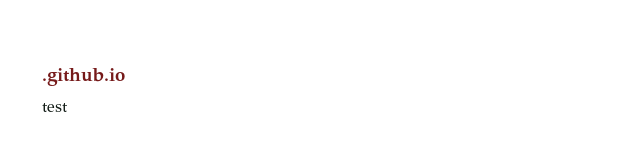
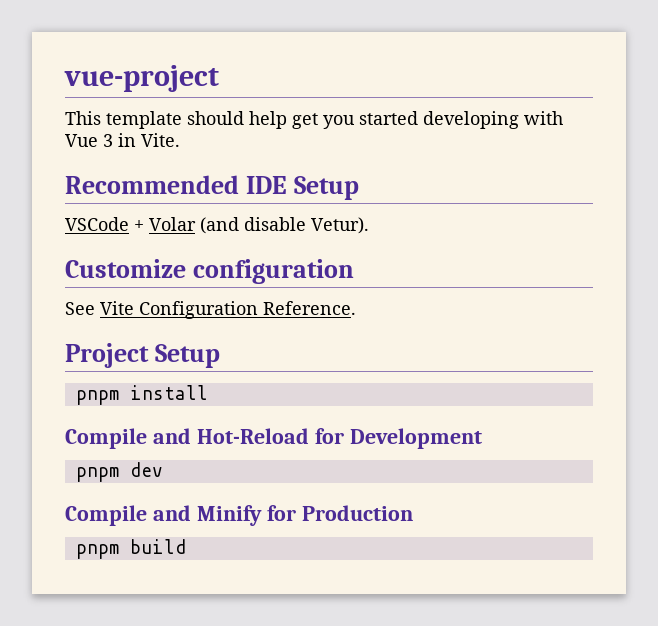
- .github.io
- test
+ vue-project
+ This template should help get you started developing with Vue 3 in Vite.
+ Recommended IDE Setup
+ VSCode + Volar (and disable Vetur).
+ Customize configuration
+ See Vite Configuration Reference.
+ Project Setup
+ pnpm install
+ Compile and Hot-Reload for Development
+ pnpm dev
+ Compile and Minify for Production
+ pnpm build

